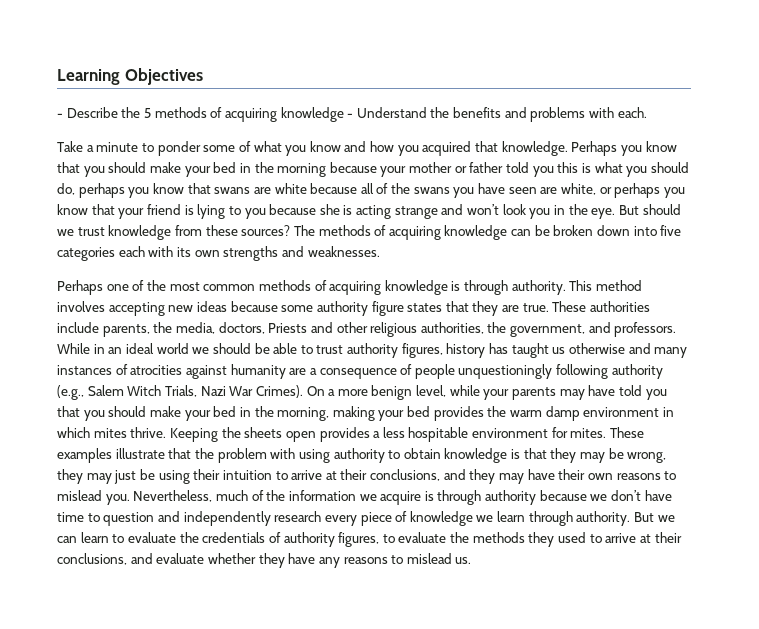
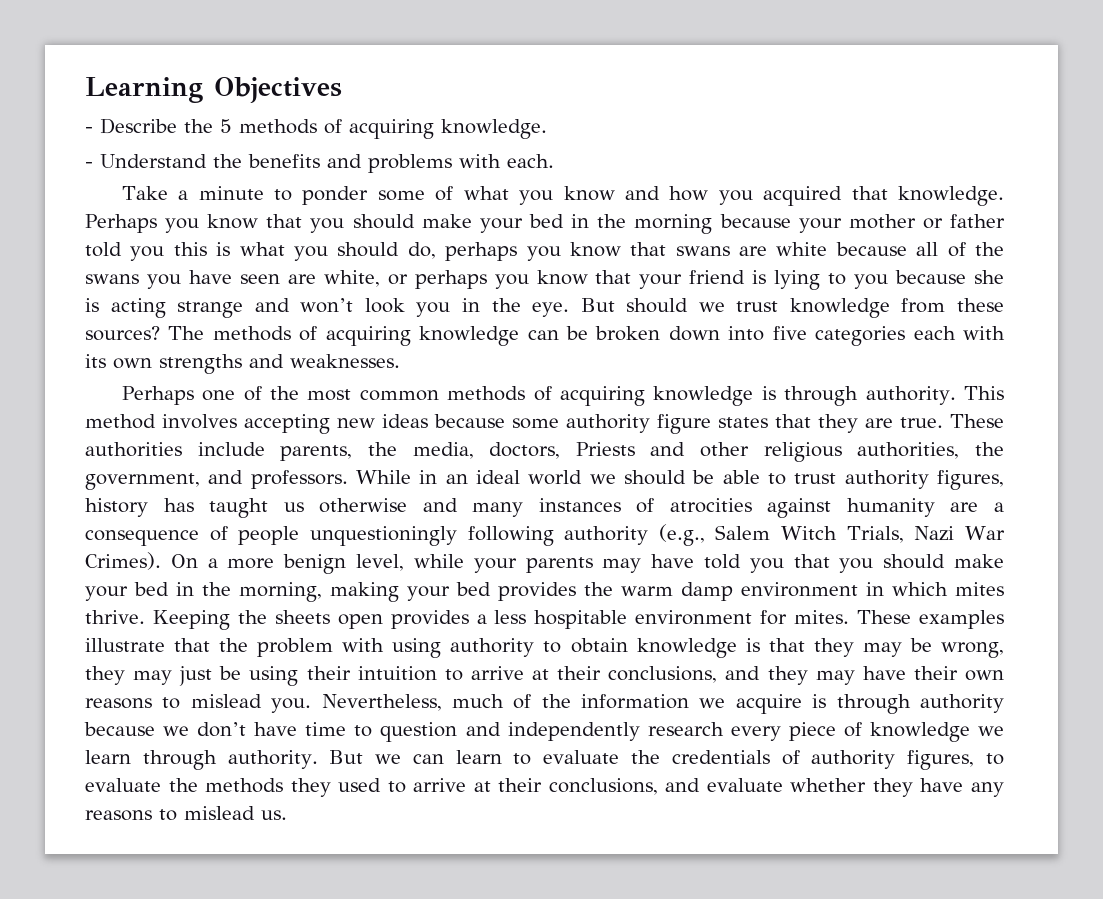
- - Describe the 5 methods of acquiring knowledge - Understand the benefits and problems with each.
+ - Describe the 5 methods of acquiring knowledge.
+ - Understand the benefits and problems with each.

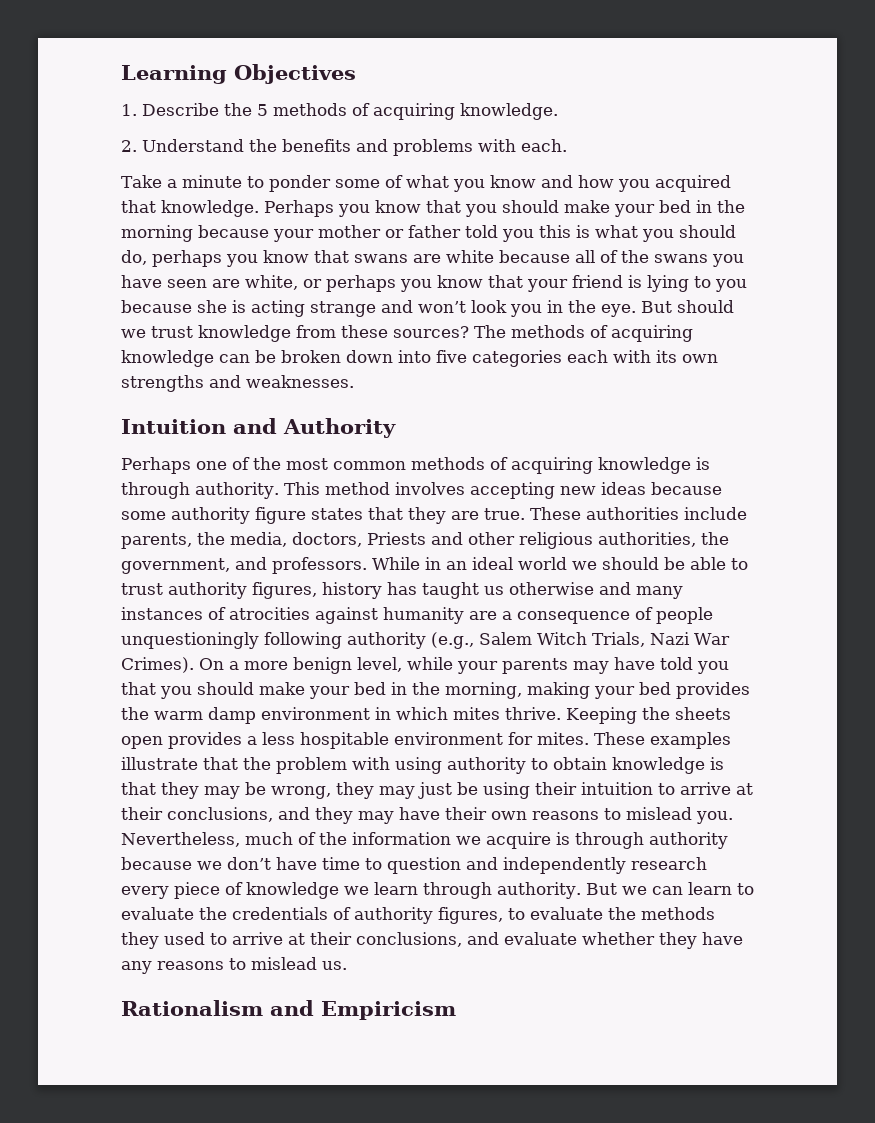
- - Describe the 5 methods of acquiring knowledge.
+ 1. Describe the 5 methods of acquiring knowledge.
- - Understand the benefits and problems with each.
+ 2. Understand the benefits and problems with each.
+ Intuition and Authority
+ Rationalism and Empiricism

